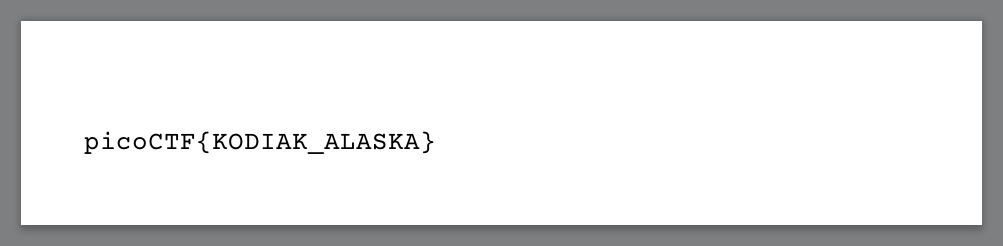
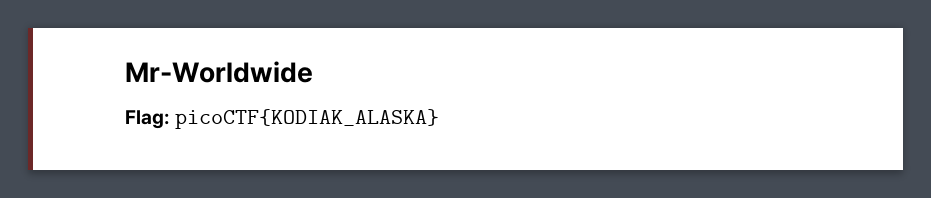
- picoCTF{KODIAK_ALASKA}
+ Mr-Worldwide
+ Flag: picoCTF{KODIAK_ALASKA}

